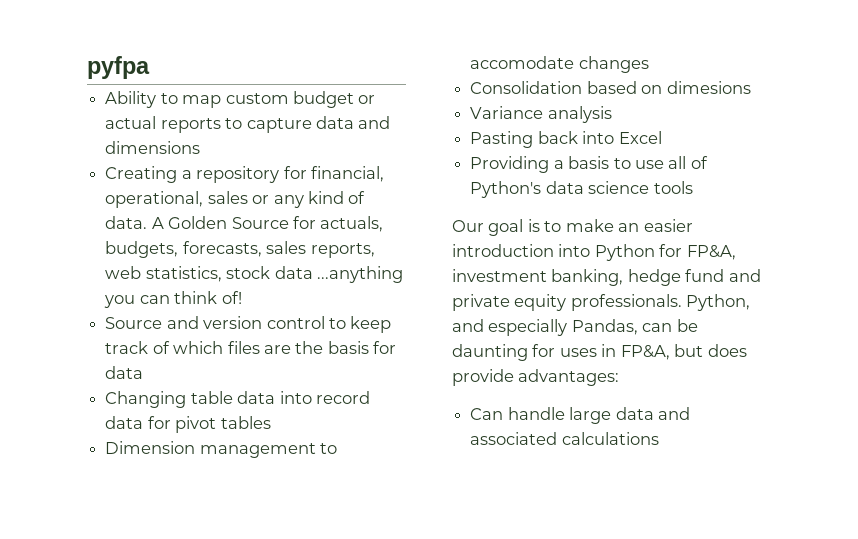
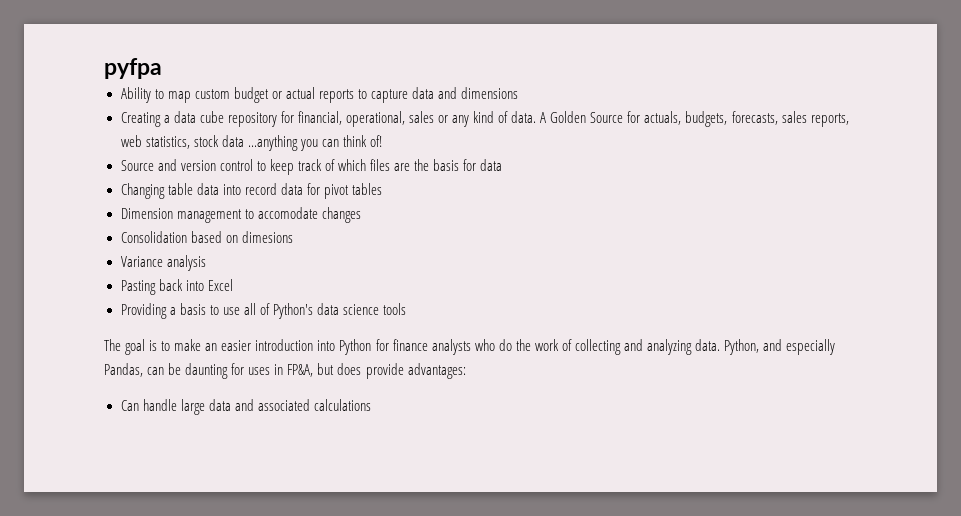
- Creating a repository for financial, operational, sales or any kind of data.
+ Creating a data cube repository for financial, operational, sales or any kind of data.
- Our goal is to make an easier introduction into Python for FP&A, investment banking, hedge fund and private equity professionals.
+ The goal is to make an easier introduction into Python for finance analysts who do the work of collecting and analyzing data.

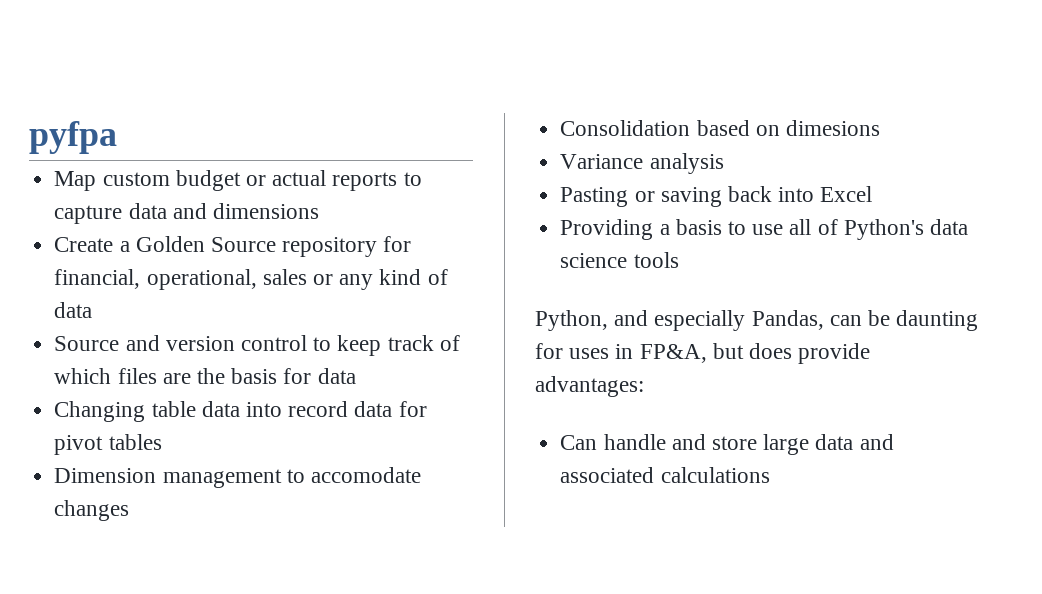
- Ability to map custom budget or actual reports to capture data and dimensions
+ Map custom budget or actual reports to capture data and dimensions
- Creating a data cube repository for financial, operational, sales or any kind of data. A Golden Source for actuals, budgets, forecasts, sales reports, web statistics, stock data ...anything you can think of!
+ Create a Golden Source repository for financial, operational, sales or any kind of data
- Pasting back into Excel
+ Pasting or saving back into Excel
- The goal is to make an easier introduction into Python for finance analysts who do the work of collecting and analyzing data.
- Can handle large data and associated calculations
+ Can handle and store large data and associated calculations

